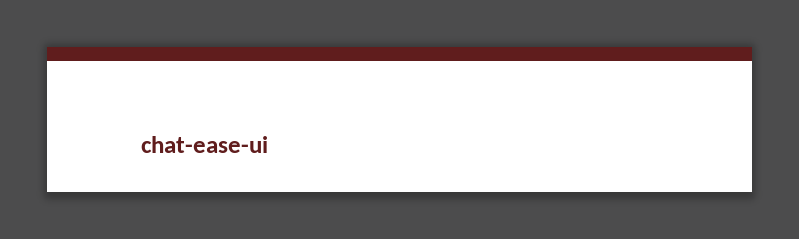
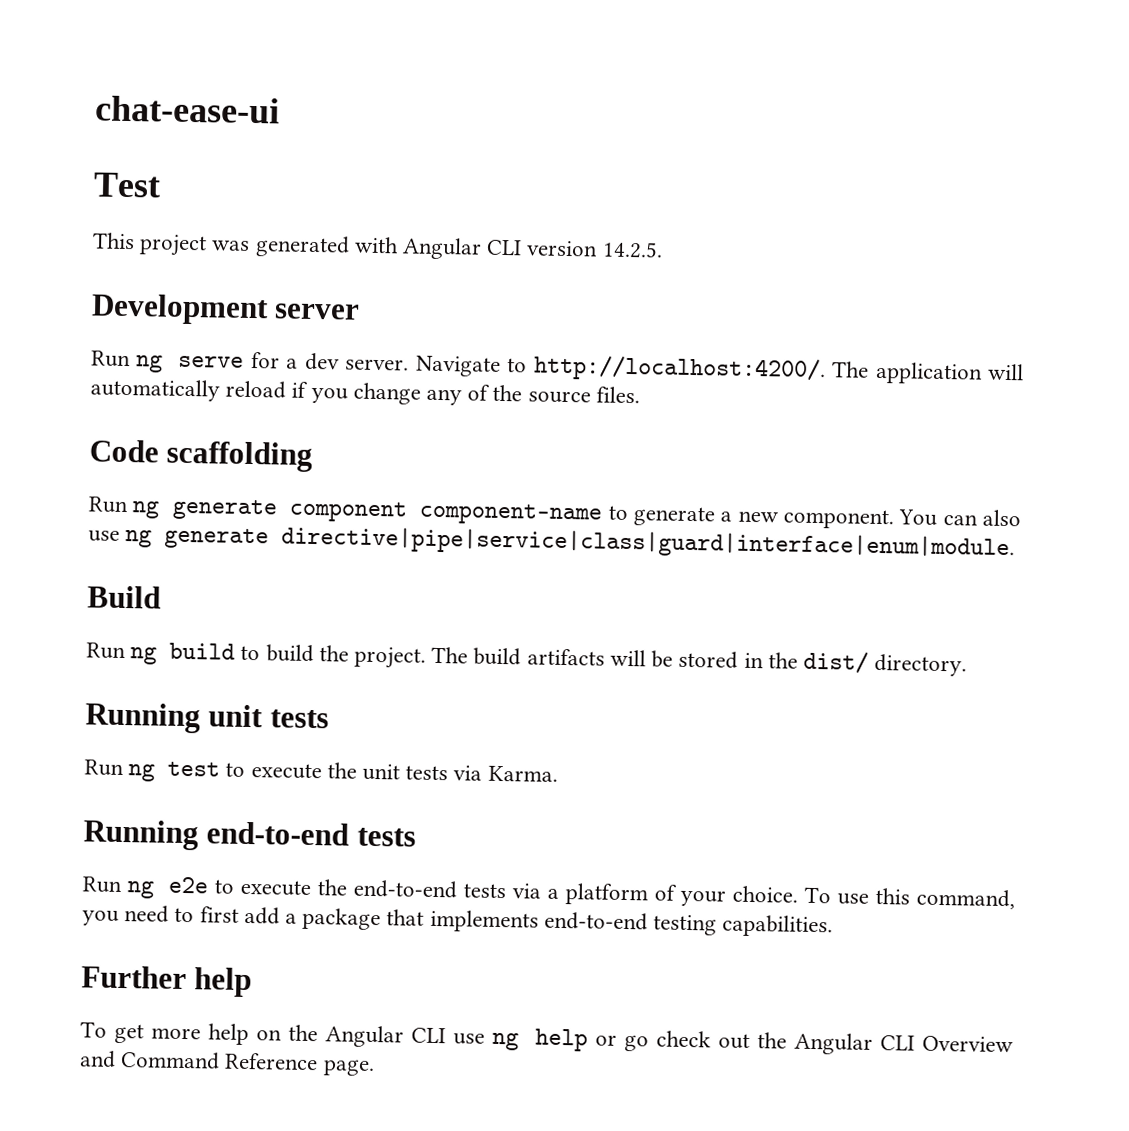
+ Test
+ This project was generated with Angular CLI version 14.2.5.
+ Development server
+ Run ng serve for a dev server. Navigate to http://localhost:4200/. The application will automatically reload if you change any of the source files.
+ Code scaffolding
+ Run ng generate component component-name to generate a new component. You can also use ng generate directive|pipe|service|class|guard|interface|enum|module.
+ Build
+ Run ng build to build the project. The build artifacts will be stored in the dist/ directory.
+ Running unit tests
+ Run ng test to execute the unit tests via Karma.
+ Running end-to-end tests
+ Run ng e2e to execute the end-to-end tests via a platform of your choice. To use this command, you need to first add a package that implements end-to-end testing capabilities.
+ Further help
+ To get more help on the Angular CLI use ng help or go check out the Angular CLI Overview and Command Reference page.

